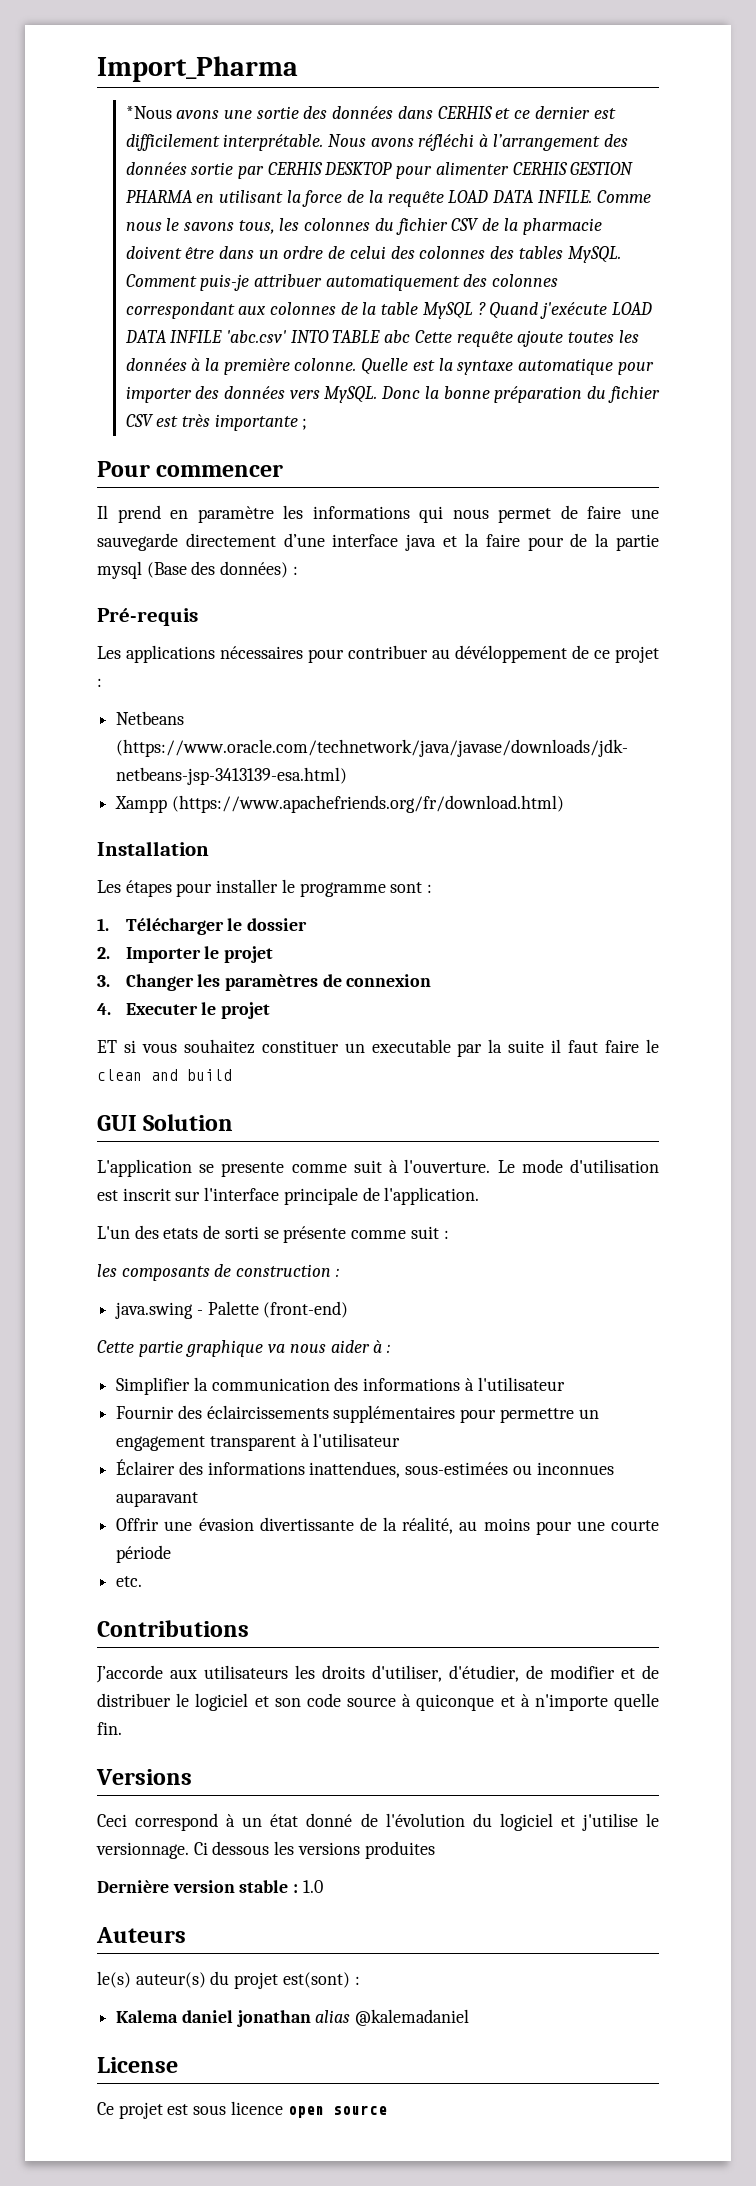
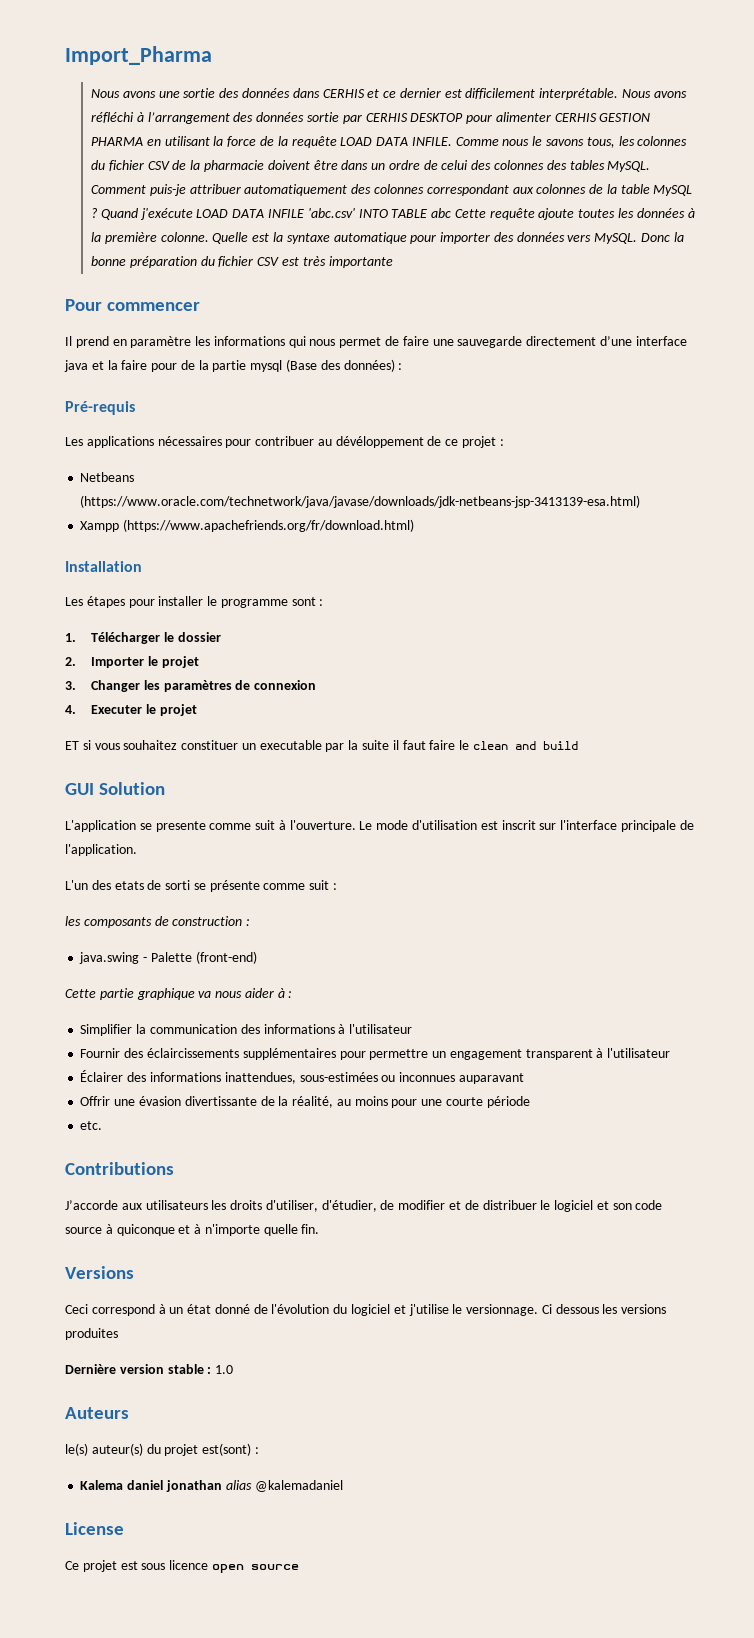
- *Nous avons une sortie des données dans CERHIS et ce dernier est difficilement interprétable.
+ Nous avons une sortie des données dans CERHIS et ce dernier est difficilement interprétable.
- Donc la bonne préparation du fichier CSV est très importante ;
+ Donc la bonne préparation du fichier CSV est très importante

